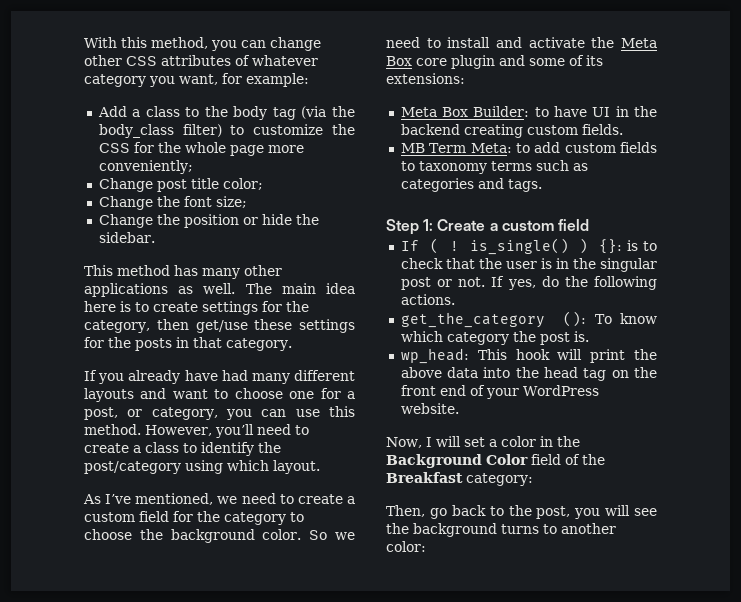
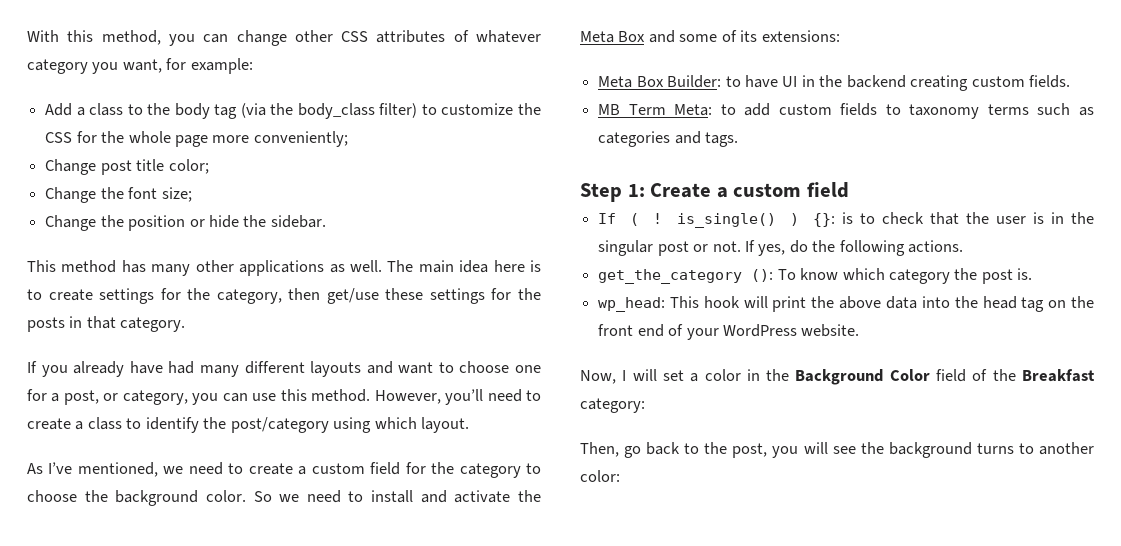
- So we need to install and activate the Meta Box core plugin and some of its extensions:
+ So we need to install and activate the Meta Box and some of its extensions:

